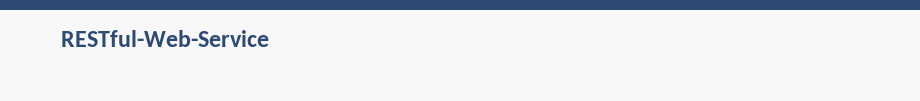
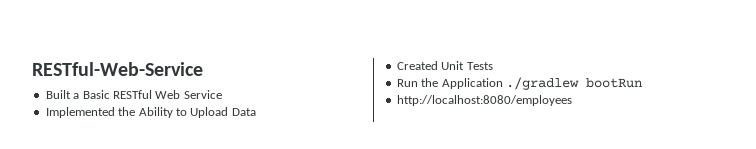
+ Built a Basic RESTful Web Service
+ Implemented the Ability to Upload Data
+ Created Unit Tests
+ Run the Application ./gradlew bootRun
+ http://localhost:8080/employees

